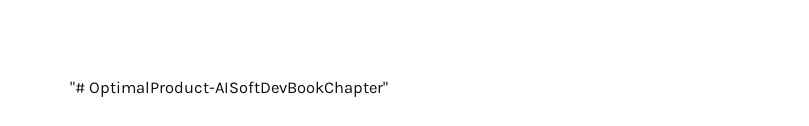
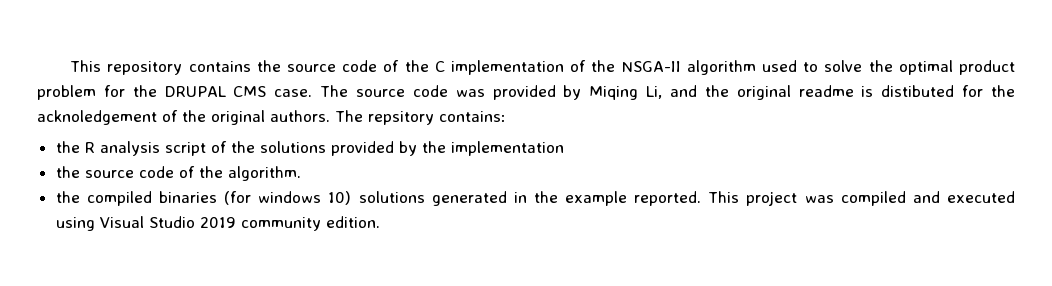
- "# OptimalProduct-AISoftDevBookChapter"
+ This repository contains the source code of the C implementation of the NSGA-II algorithm used to solve the optimal product problem for the DRUPAL CMS case. The source code was provided by Miqing Li, and the original readme is distibuted for the acknoledgement of the original authors. The repsitory contains:
+ the R analysis script of the solutions provided by the implementation
+ the source code of the algorithm.
+ the compiled binaries (for windows 10) solutions generated in the example reported. This project was compiled and executed using Visual Studio 2019 community edition.

